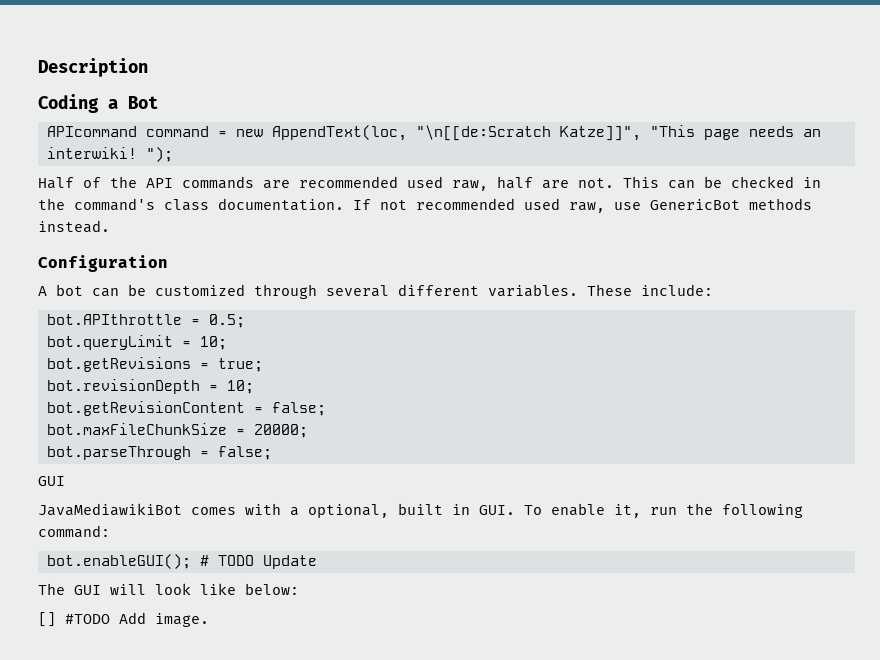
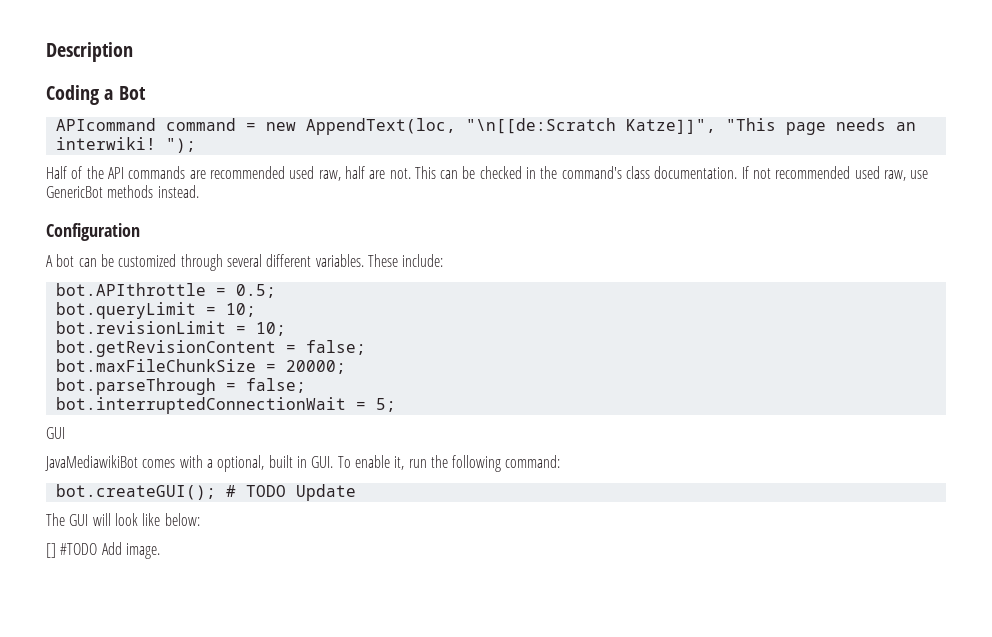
- bot.getRevisions = true;
- bot.revisionDepth = 10;
+ bot.revisionLimit = 10;
+ bot.interruptedConnectionWait = 5;
- bot.enableGUI(); # TODO Update
+ bot.createGUI(); # TODO Update

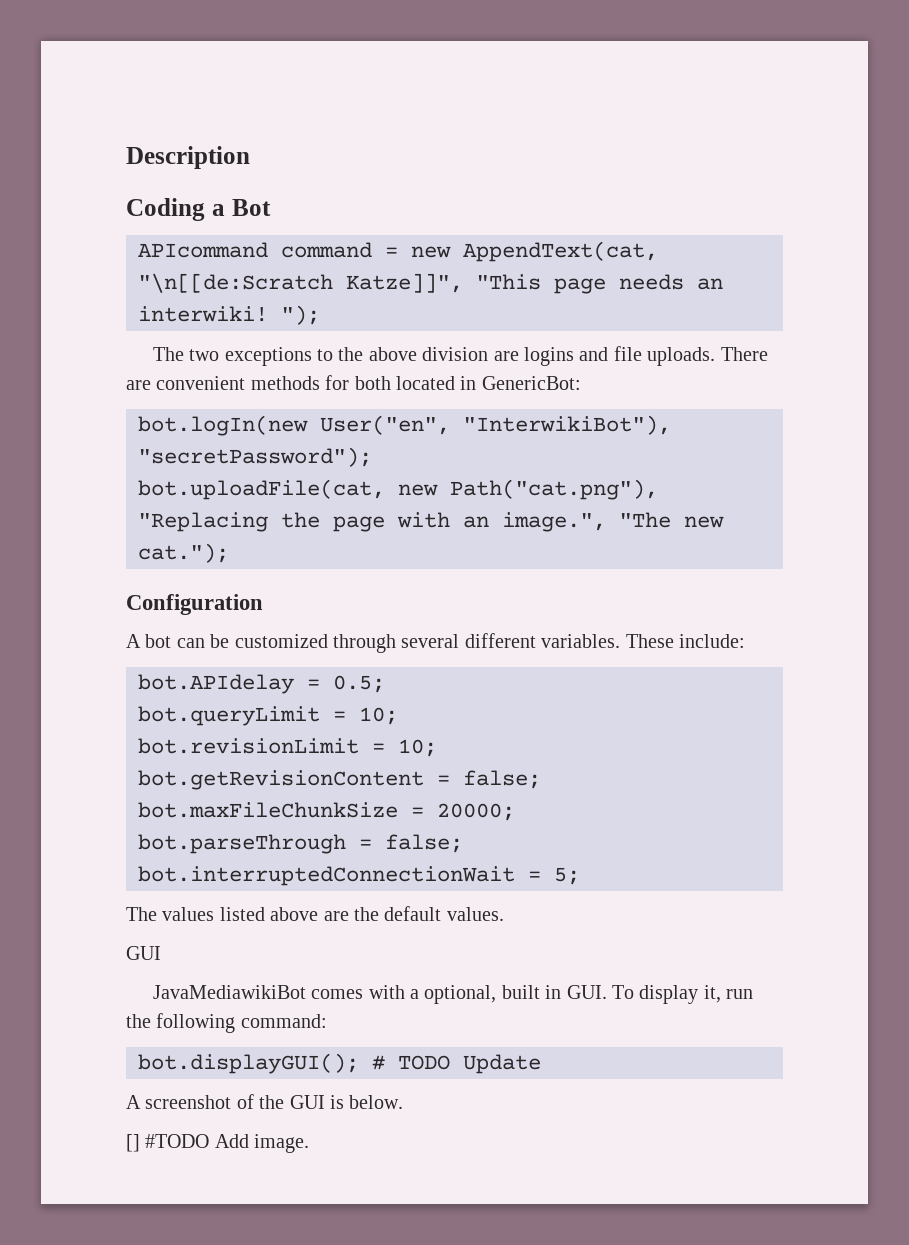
- APIcommand command = new AppendText(loc, "\n[[de:Scratch Katze]]", "This page needs an interwiki!
+ APIcommand command = new AppendText(cat, "\n[[de:Scratch Katze]]", "This page needs an interwiki!
- Half of the API commands are recommended used raw, half are not. This can be checked in the command's class documentation. If not recommended used raw, use GenericBot methods instead.
+ The two exceptions to the above division are logins and file uploads. There are convenient methods for both located in GenericBot:
+ bot.logIn(new User("en", "InterwikiBot"), "secretPassword");
+ bot.uploadFile(cat, new Path("cat.png"), "Replacing the page with an image.", "The new cat.");
- bot.APIthrottle = 0.5;
+ bot.APIdelay = 0.5;
+ The values listed above are the default values.
- JavaMediawikiBot comes with a optional, built in GUI. To enable it, run the following command:
+ JavaMediawikiBot comes with a optional, built in GUI. To display it, run the following command:
- bot.createGUI(); # TODO Update
+ bot.displayGUI(); # TODO Update
- The GUI will look like below:
+ A screenshot of the GUI is below.

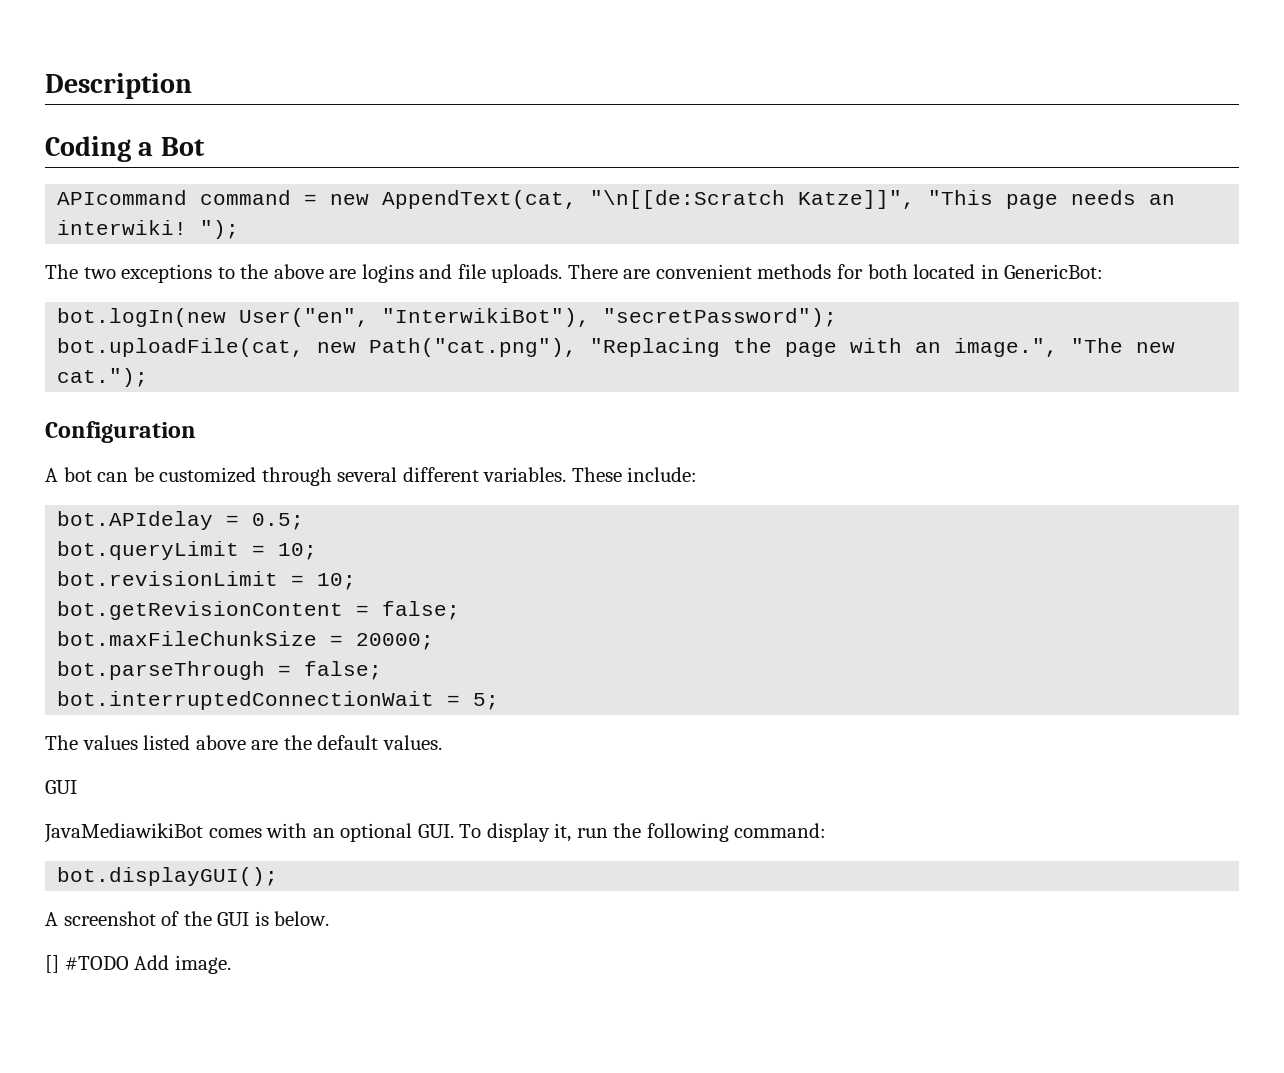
- The two exceptions to the above division are logins and file uploads.
+ The two exceptions to the above are logins and file uploads.
- JavaMediawikiBot comes with a optional, built in GUI. To display it, run the following command:
+ JavaMediawikiBot comes with an optional GUI. To display it, run the following command:
- bot.displayGUI(); # TODO Update
+ bot.displayGUI();

